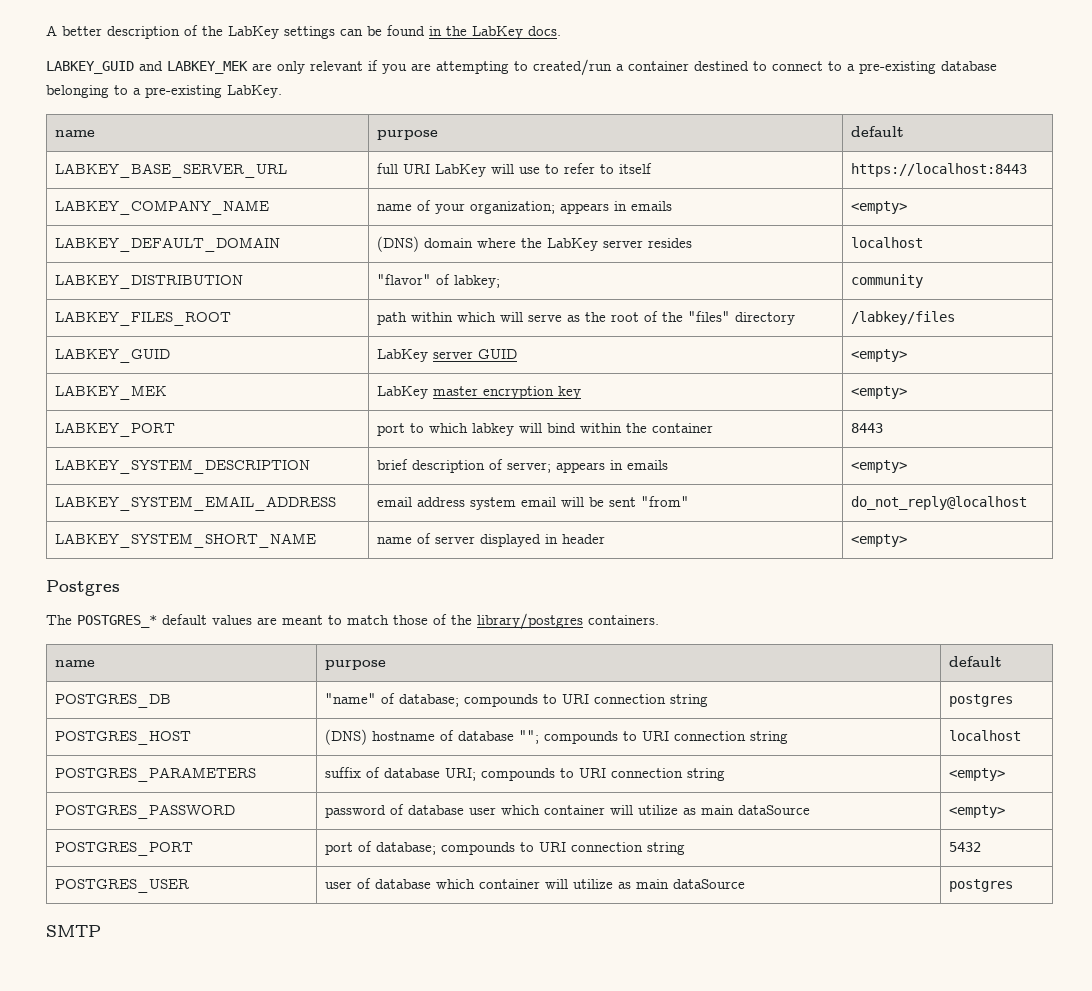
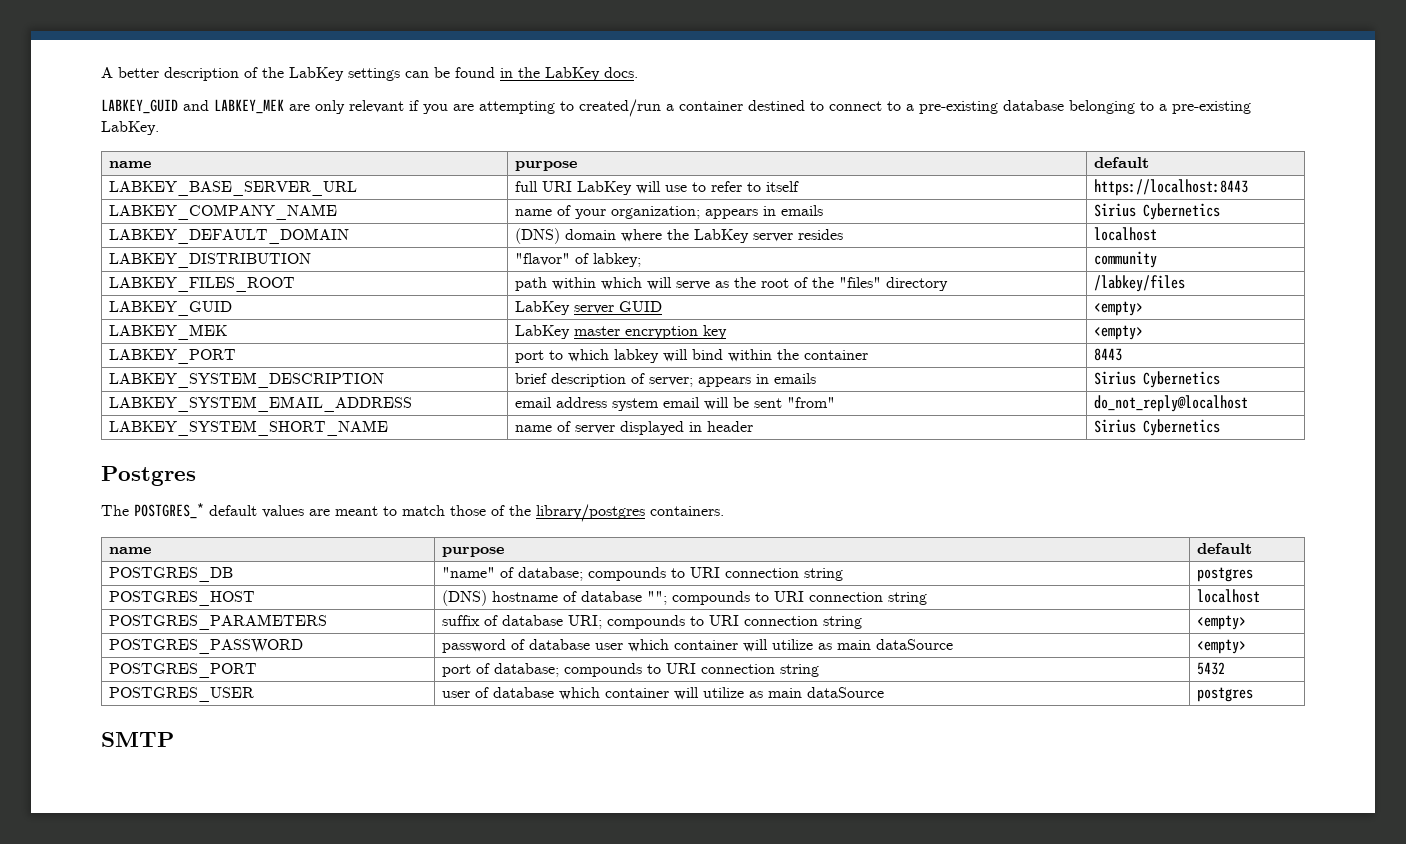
- LABKEY_COMPANY_NAME | name of your organization; appears in emails | <empty>
+ LABKEY_COMPANY_NAME | name of your organization; appears in emails | Sirius Cybernetics
- LABKEY_SYSTEM_DESCRIPTION | brief description of server; appears in emails | <empty>
+ LABKEY_SYSTEM_DESCRIPTION | brief description of server; appears in emails | Sirius Cybernetics
- LABKEY_SYSTEM_SHORT_NAME | name of server displayed in header | <empty>
+ LABKEY_SYSTEM_SHORT_NAME | name of server displayed in header | Sirius Cybernetics

